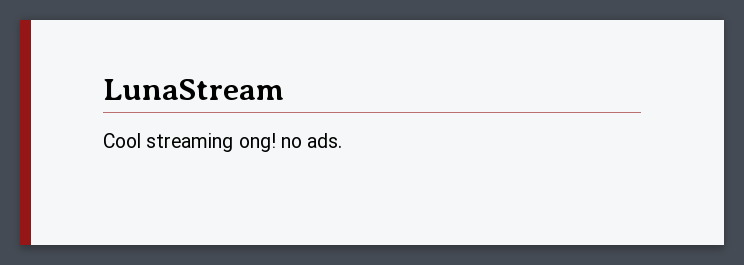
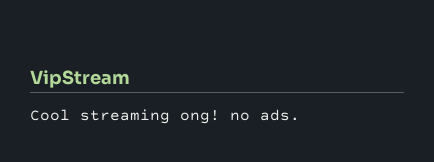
- LunaStream
+ VipStream

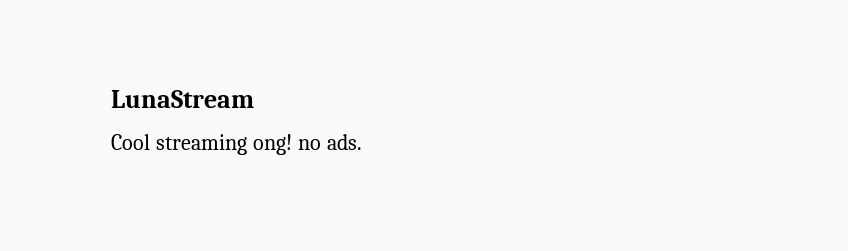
- VipStream
+ LunaStream

